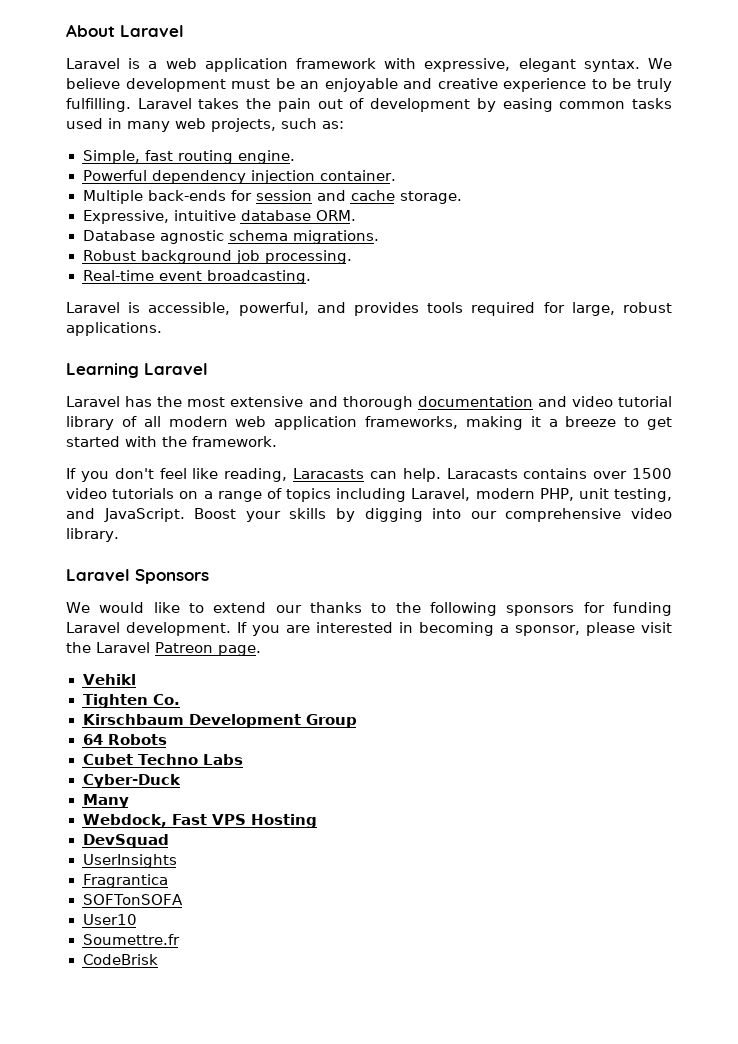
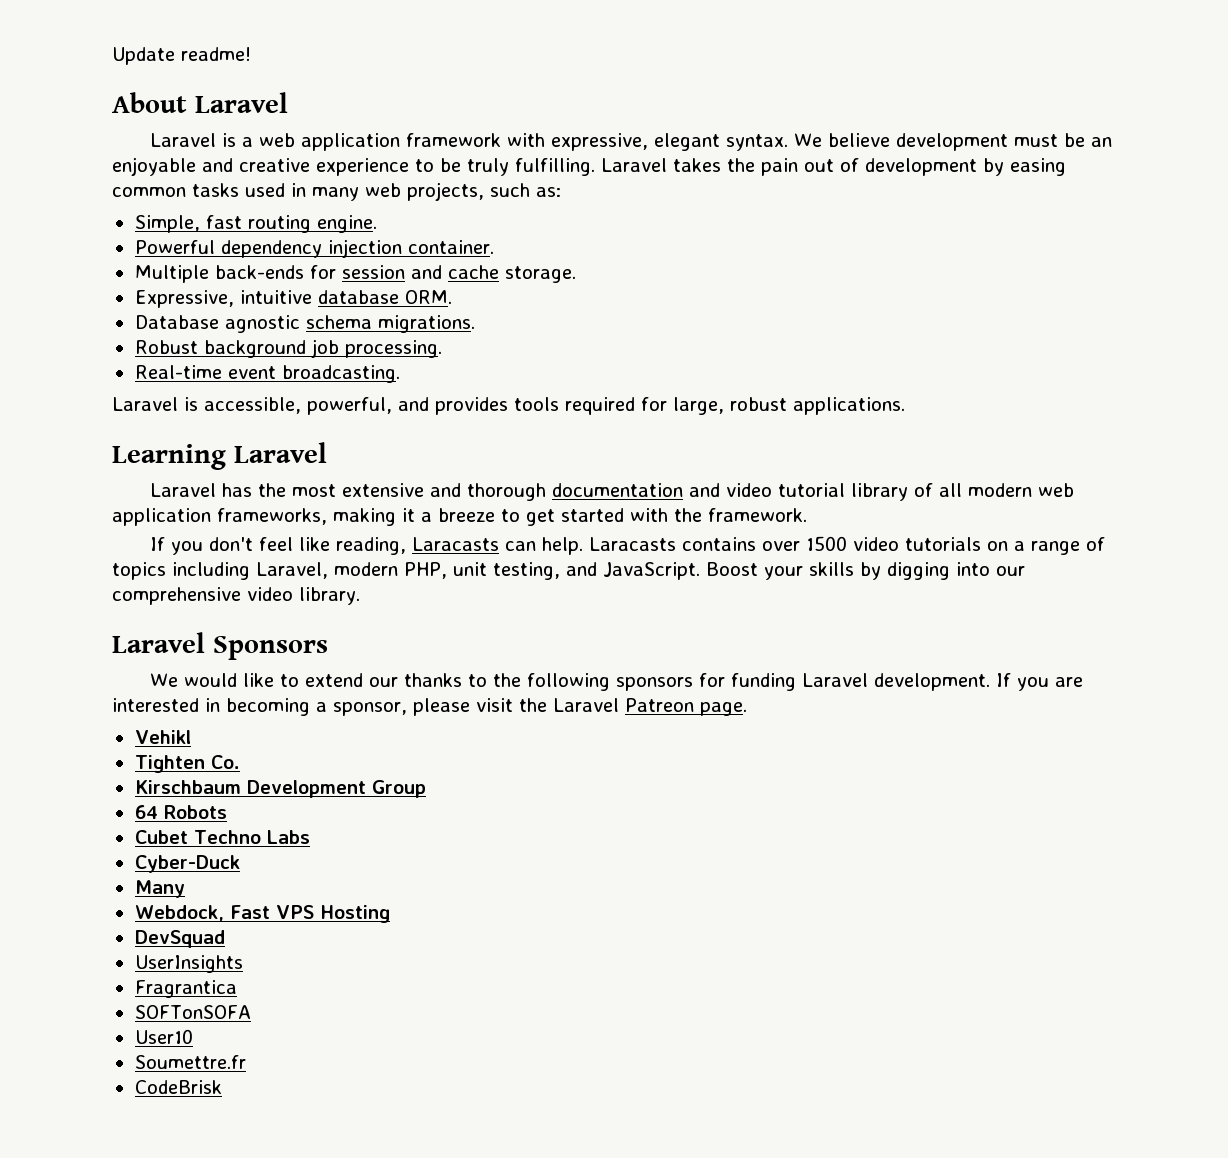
+ Update readme!

